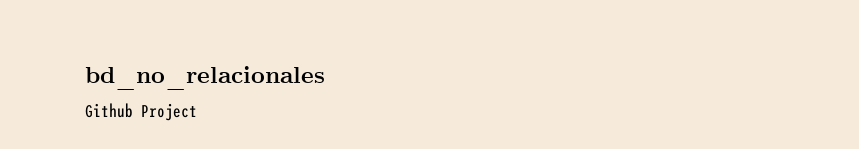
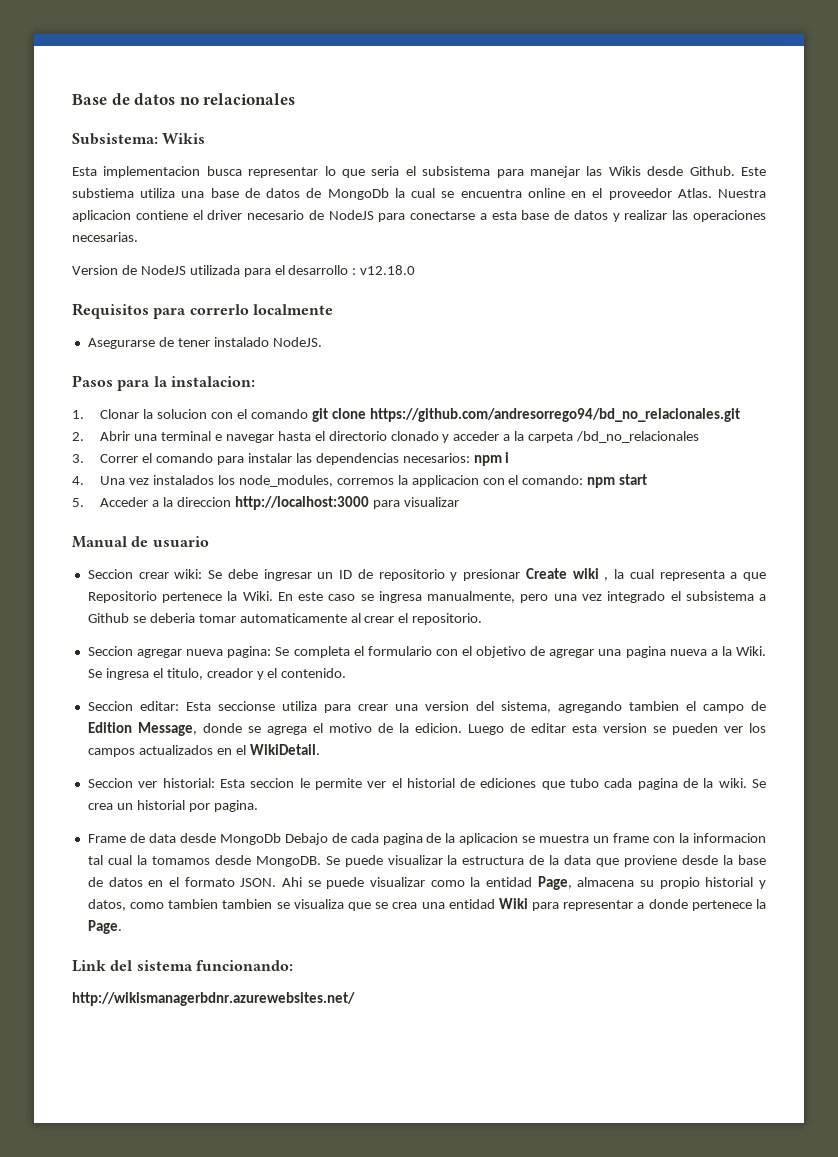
- bd_no_relacionales
- Github Project
+ Base de datos no relacionales
+ Subsistema: Wikis
+ Esta implementacion busca representar lo que seria el subsistema para manejar las Wikis desde Github. Este substiema utiliza una base de datos de MongoDb la cual se encuentra online en el proveedor Atlas. Nuestra aplicacion contiene el driver necesario de NodeJS para conectarse a esta base de datos y realizar las operaciones necesarias.
+ Version de NodeJS utilizada para el desarrollo : v12.18.0
+ Requisitos para correrlo localmente
+ Asegurarse de tener instalado NodeJS.
+ Pasos para la instalacion:
+ 1. Clonar la solucion con el comando git clone https://github.com/andresorrego94/bd_no_relacionales.git
+ 2. Abrir una terminal e navegar hasta el directorio clonado y acceder a la carpeta /bd_no_relacionales
+ 3. Correr el comando para instalar las dependencias necesarios: npm i
+ 4. Una vez instalados los node_modules, corremos la applicacion con el comando: npm start
+ 5. Acceder a la direccion http://localhost:3000 para visualizar
+ Manual de usuario
+ Seccion crear wiki: Se debe ingresar un ID de repositorio y presionar Create wiki , la cual representa a que Repositorio pertenece la Wiki. En este caso se ingresa manualmente, pero una vez integrado el subsistema a Github se deberia tomar automaticamente al crear el repositorio.
+ Seccion agregar nueva pagina: Se completa el formulario con el objetivo de agregar una pagina nueva a la Wiki. Se ingresa el titulo, creador y el contenido.
+ Seccion editar: Esta seccionse utiliza para crear una version del sistema, agregando tambien el campo de Edition Message, donde se agrega el motivo de la edicion. Luego de editar esta version se pueden ver los campos actualizados en el WikiDetail.
+ Seccion ver historial: Esta seccion le permite ver el historial de ediciones que tubo cada pagina de la wiki. Se crea un historial por pagina.
+ Frame de data desde MongoDb Debajo de cada pagina de la aplicacion se muestra un frame con la informacion tal cual la tomamos desde MongoDB. Se puede visualizar la estructura de la data que proviene desde la base de datos en el formato JSON. Ahi se puede visualizar como la entidad Page, almacena su propio historial y datos, como tambien tambien se visualiza que se crea una entidad Wiki para representar a donde pertenece la Page.
+ Link del sistema funcionando:
+ http://wikismanagerbdnr.azurewebsites.net/

